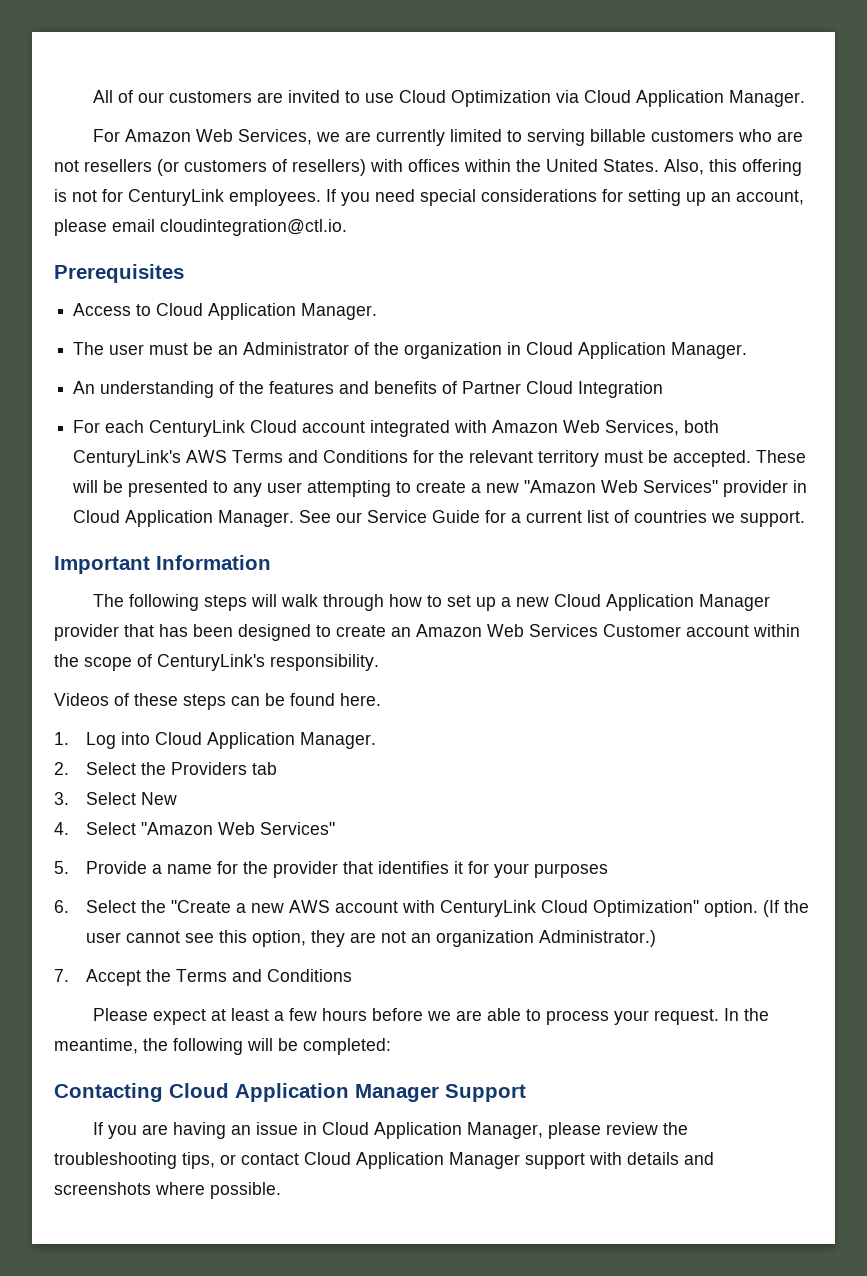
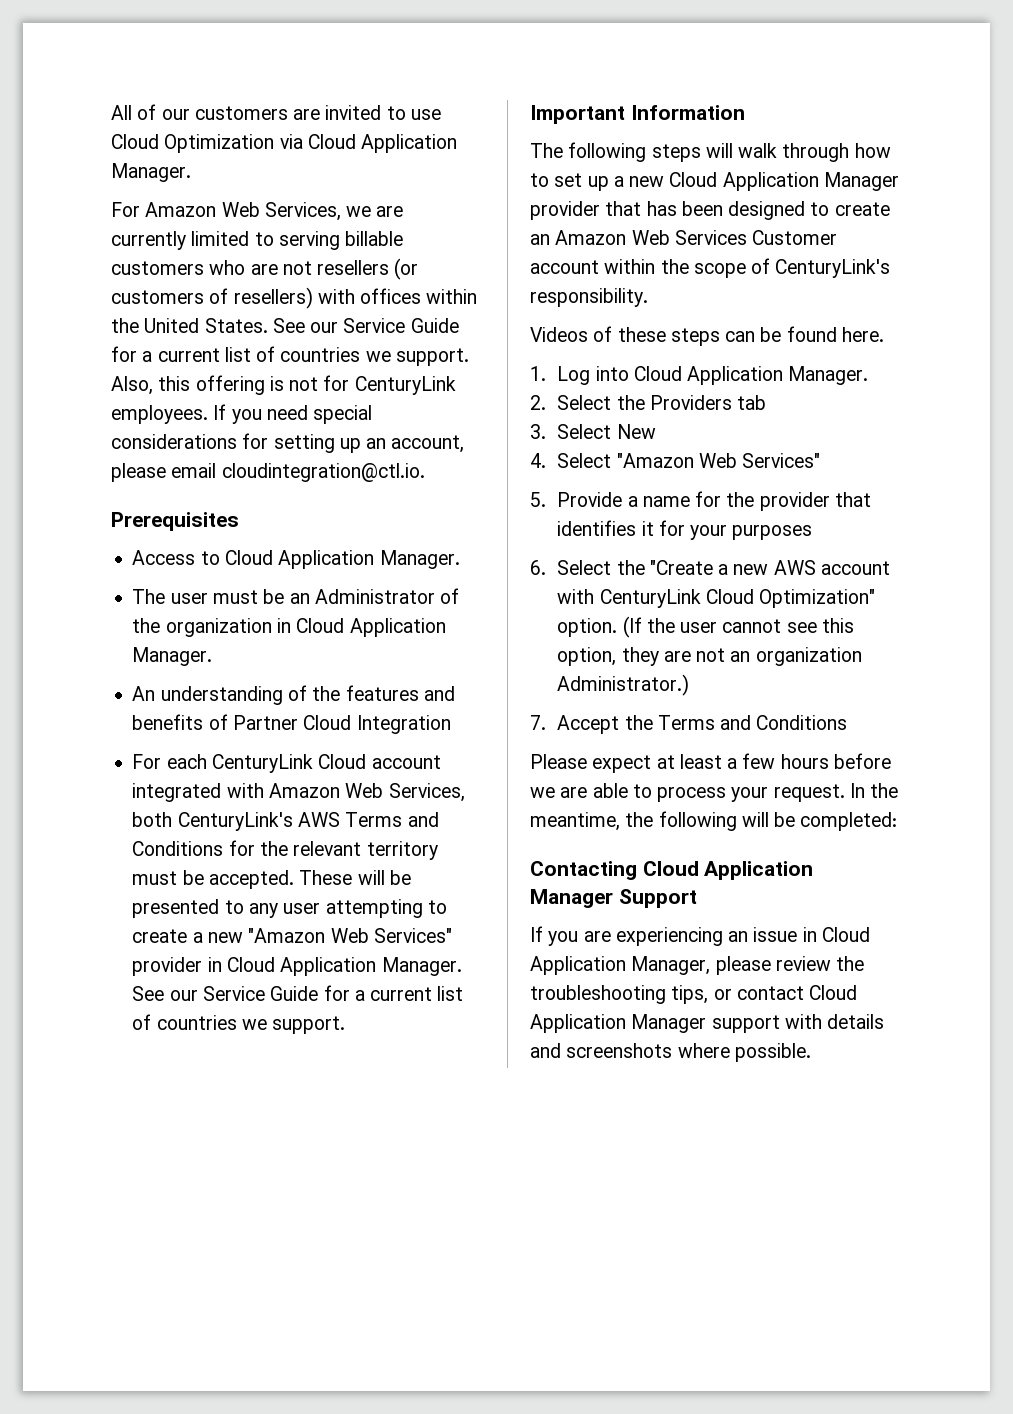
- For Amazon Web Services, we are currently limited to serving billable customers who are not resellers (or customers of resellers) with offices within the United States.
+ For Amazon Web Services, we are currently limited to serving billable customers who are not resellers (or customers of resellers) with offices within the United States. See our Service Guide for a current list of countries we support.
- If you are having an issue in Cloud Application Manager, please review the troubleshooting tips, or contact Cloud Application Manager support with details and screenshots where possible.
+ If you are experiencing an issue in Cloud Application Manager, please review the troubleshooting tips, or contact Cloud Application Manager support with details and screenshots where possible.

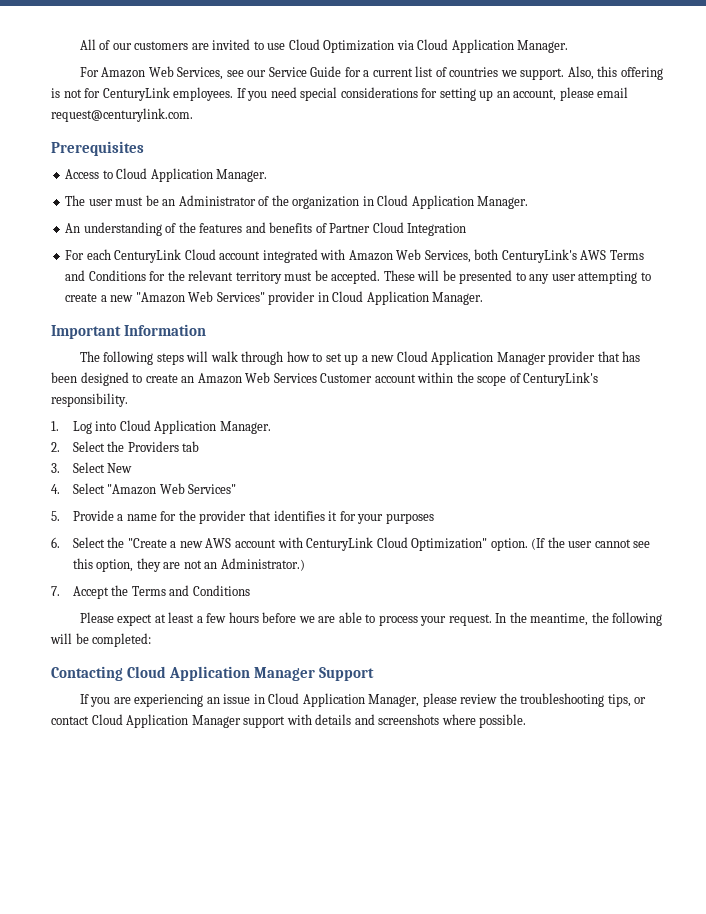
- For Amazon Web Services, we are currently limited to serving billable customers who are not resellers (or customers of resellers) with offices within the United States. See our Service Guide for a current list of countries we support.
+ For Amazon Web Services, see our Service Guide for a current list of countries we support.
- If you need special considerations for setting up an account, please email cloudintegration@ctl.io.
+ If you need special considerations for setting up an account, please email request@centurylink.com.
- These will be presented to any user attempting to create a new "Amazon Web Services" provider in Cloud Application Manager. See our Service Guide for a current list of countries we support.
+ These will be presented to any user attempting to create a new "Amazon Web Services" provider in Cloud Application Manager.
- Videos of these steps can be found here.
- (If the user cannot see this option, they are not an organization Administrator.)
+ (If the user cannot see this option, they are not an Administrator.)

